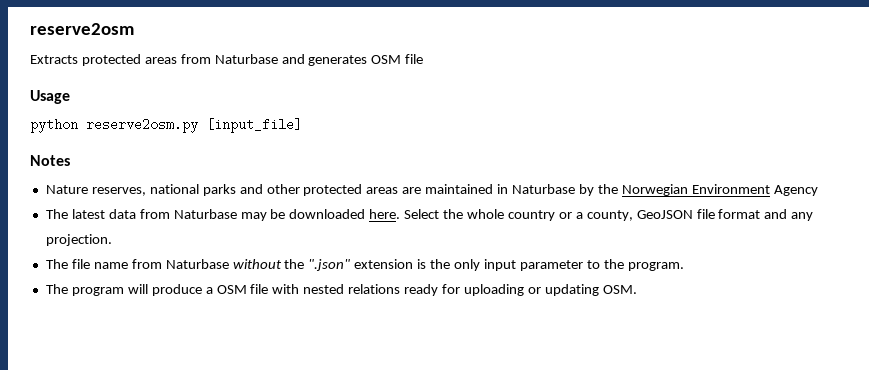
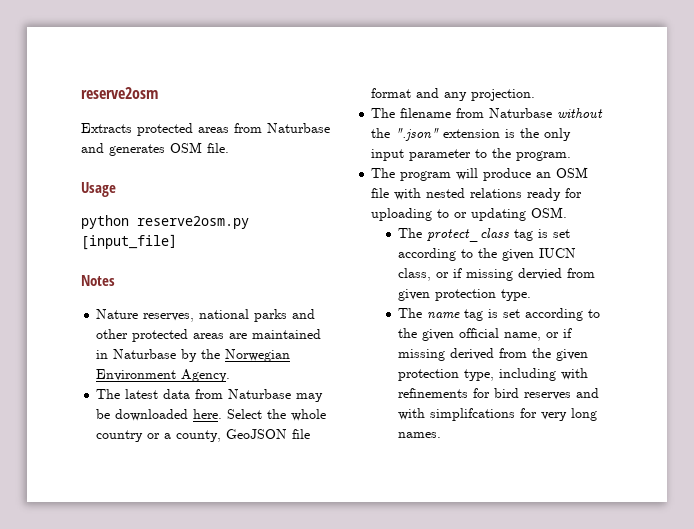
- Extracts protected areas from Naturbase and generates OSM file
+ Extracts protected areas from Naturbase and generates OSM file.
- Nature reserves, national parks and other protected areas are maintained in Naturbase by the Norwegian Environment Agency
+ Nature reserves, national parks and other protected areas are maintained in Naturbase by the Norwegian Environment Agency.
- The file name from Naturbase without the ".json" extension is the only input parameter to the program.
+ The filename from Naturbase without the ".json" extension is the only input parameter to the program.
- The program will produce a OSM file with nested relations ready for uploading or updating OSM.
+ The program will produce an OSM file with nested relations ready for uploading to or updating OSM.
+ The protect_class tag is set according to the given IUCN class, or if missing dervied from given protection type.
+ The name tag is set according to the given official name, or if missing derived from the given protection type, including with refinements for bird reserves and with simplifcations for very long names.

